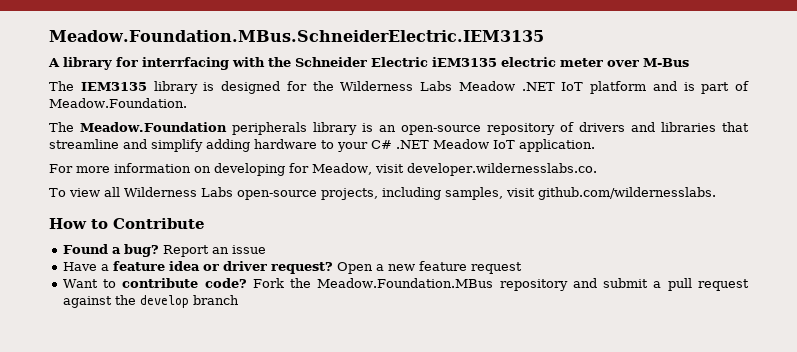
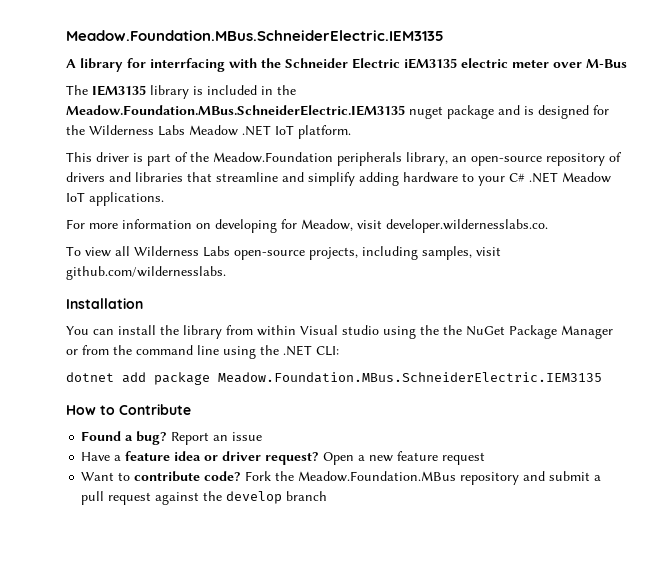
- The IEM3135 library is designed for the Wilderness Labs Meadow .NET IoT platform and is part of Meadow.Foundation.
- The Meadow.Foundation peripherals library is an open-source repository of drivers and libraries that streamline and simplify adding hardware to your C# .NET Meadow IoT application.
+ The IEM3135 library is included in the Meadow.Foundation.MBus.SchneiderElectric.IEM3135 nuget package and is designed for the Wilderness Labs Meadow .NET IoT platform.
+ This driver is part of the Meadow.Foundation peripherals library, an open-source repository of drivers and libraries that streamline and simplify adding hardware to your C# .NET Meadow IoT applications.
+ Installation
+ You can install the library from within Visual studio using the the NuGet Package Manager or from the command line using the .NET CLI:
+ dotnet add package Meadow.Foundation.MBus.SchneiderElectric.IEM3135

